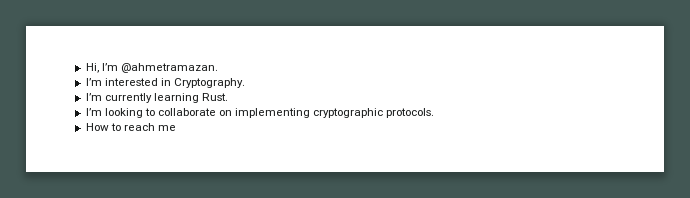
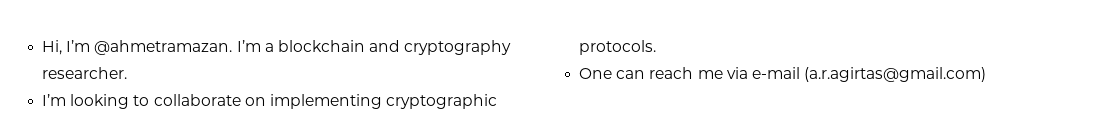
- Hi, I’m @ahmetramazan.
- I’m interested in Cryptography.
- I’m currently learning Rust.
+ Hi, I’m @ahmetramazan. I’m a blockchain and cryptography researcher.
- How to reach me
+ One can reach me via e-mail (a.r.agirtas@gmail.com)

